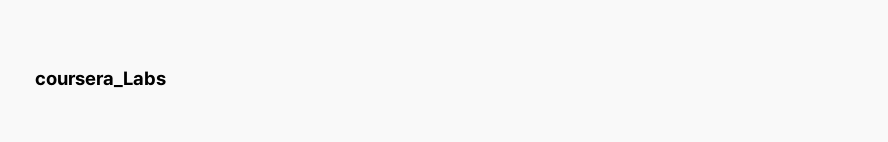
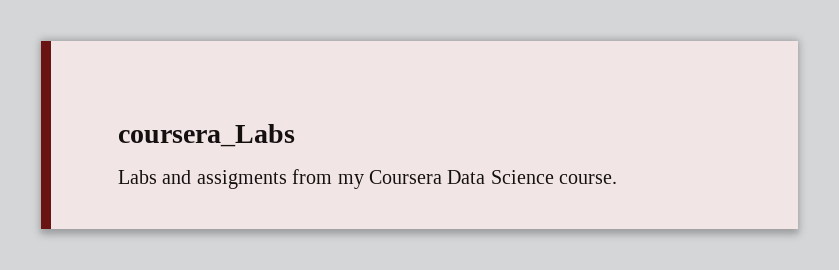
+ Labs and assigments from my Coursera Data Science course.

